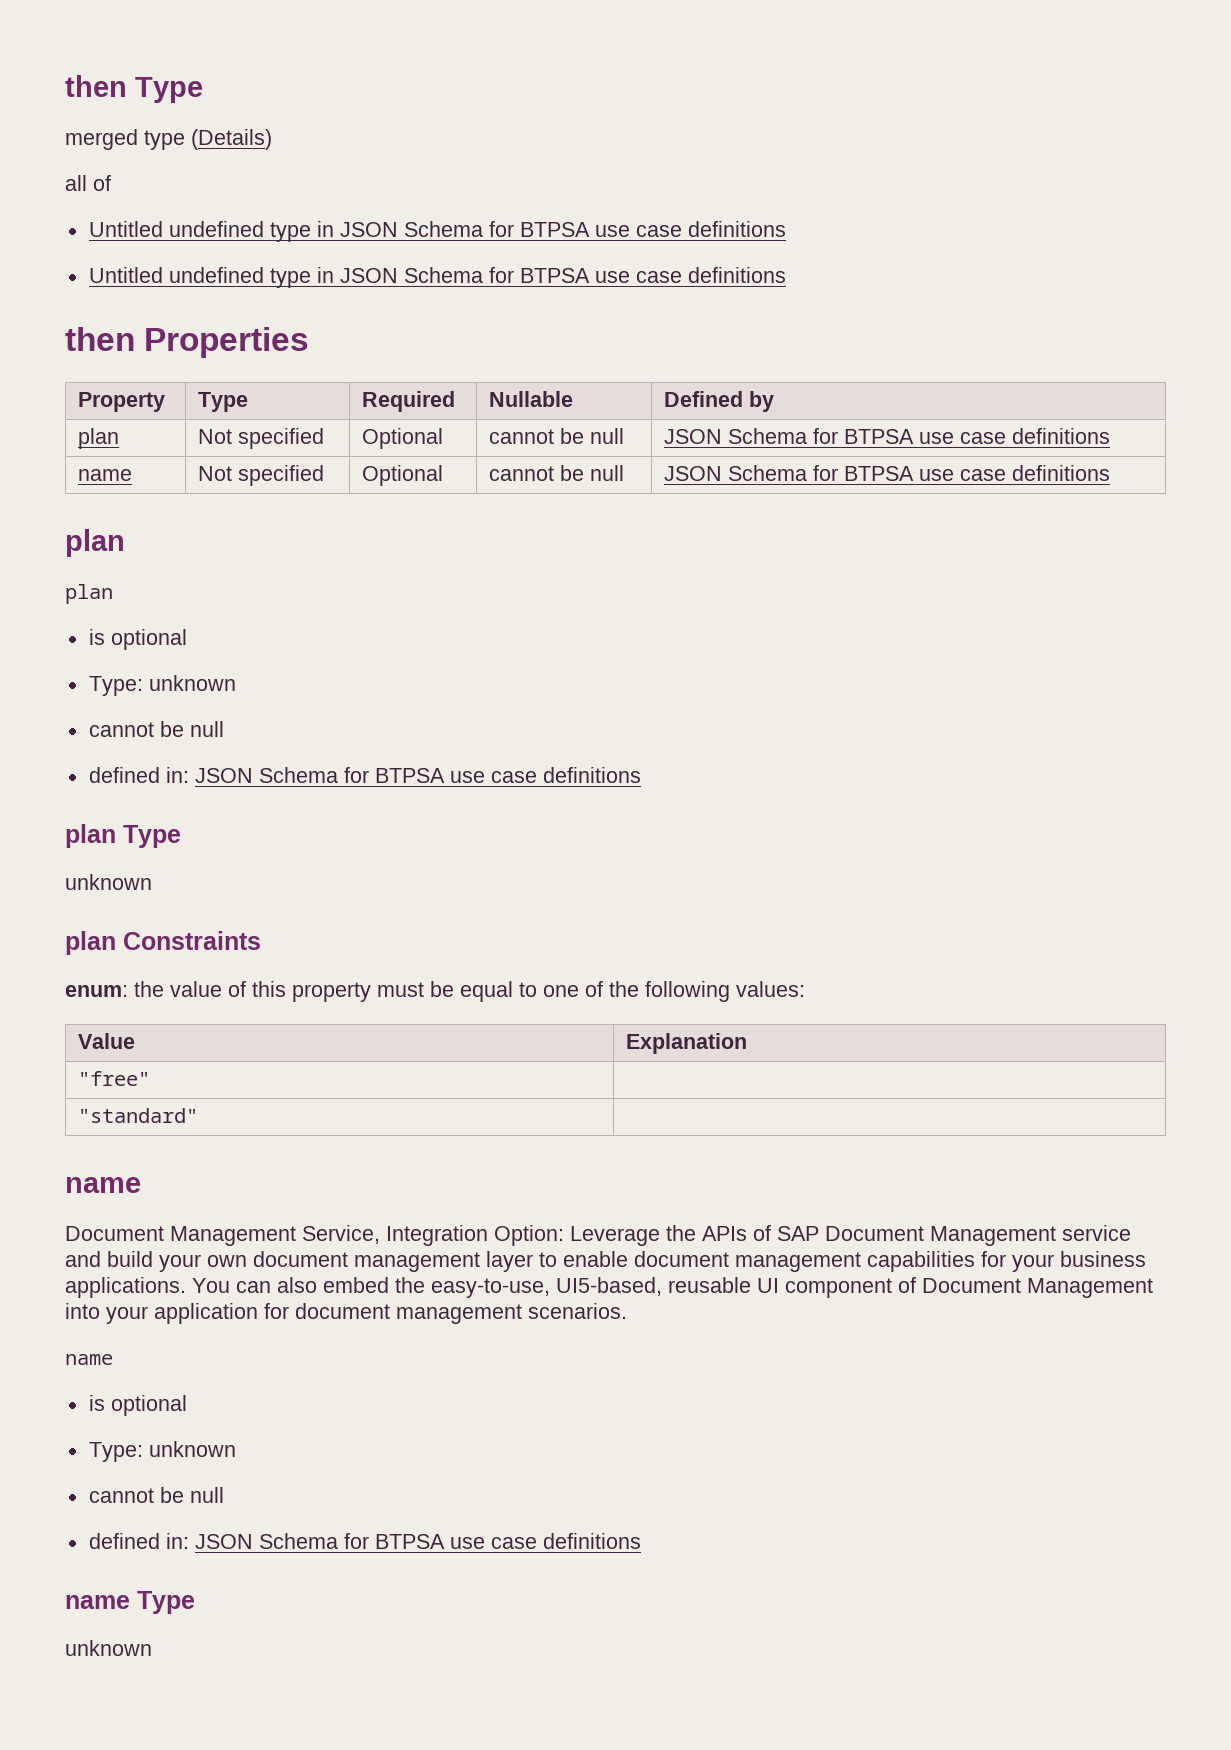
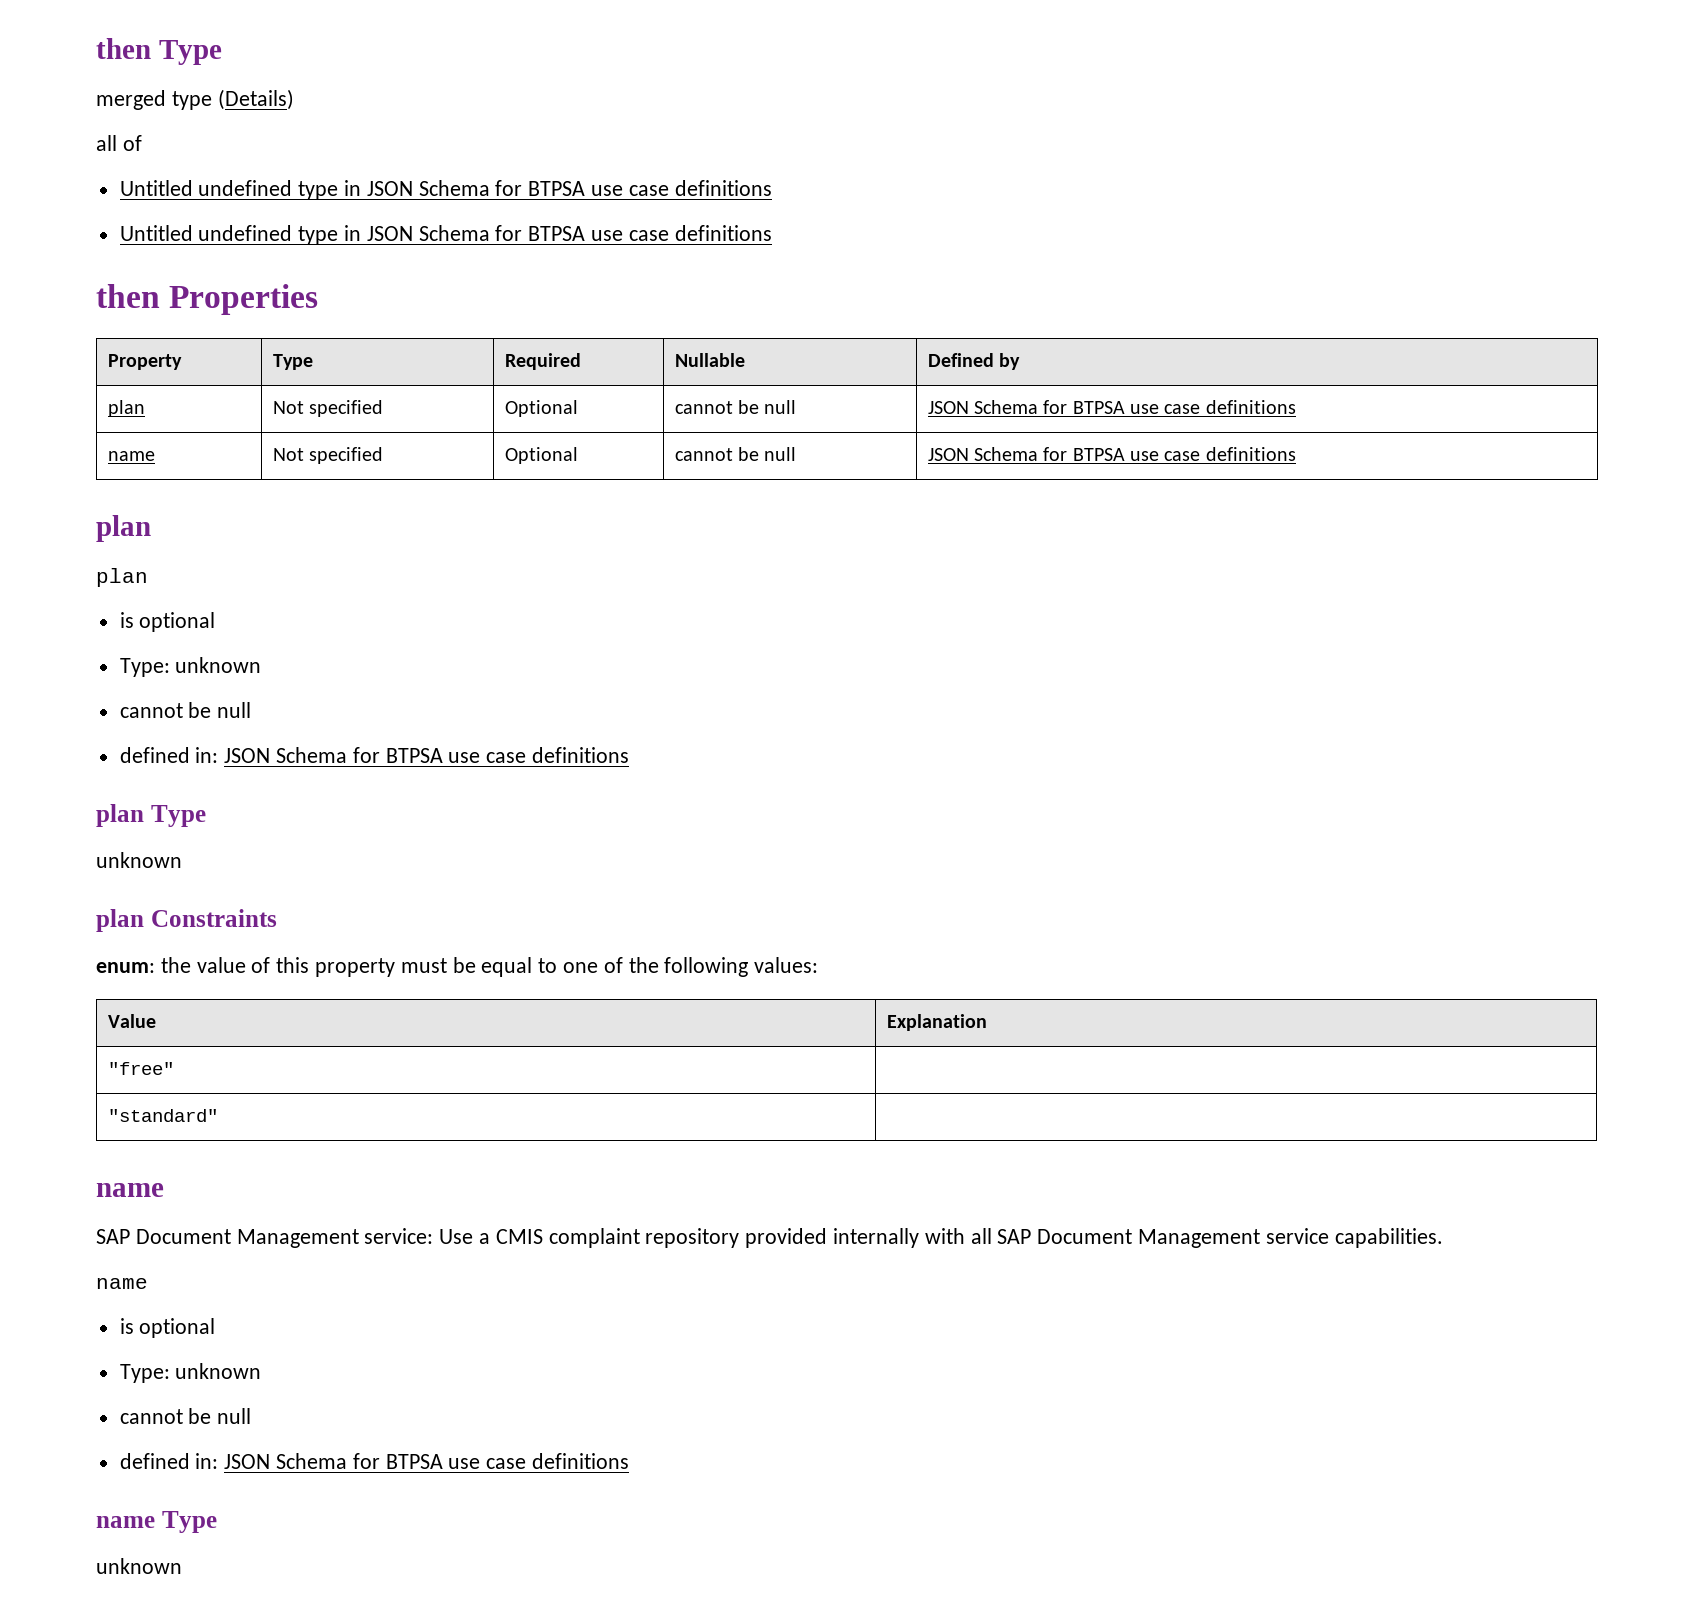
- Document Management Service, Integration Option: Leverage the APIs of SAP Document Management service and build your own document management layer to enable document management capabilities for your business applications. You can also embed the easy-to-use, UI5-based, reusable UI component of Document Management into your application for document management scenarios.
+ SAP Document Management service: Use a CMIS complaint repository provided internally with all SAP Document Management service capabilities.

